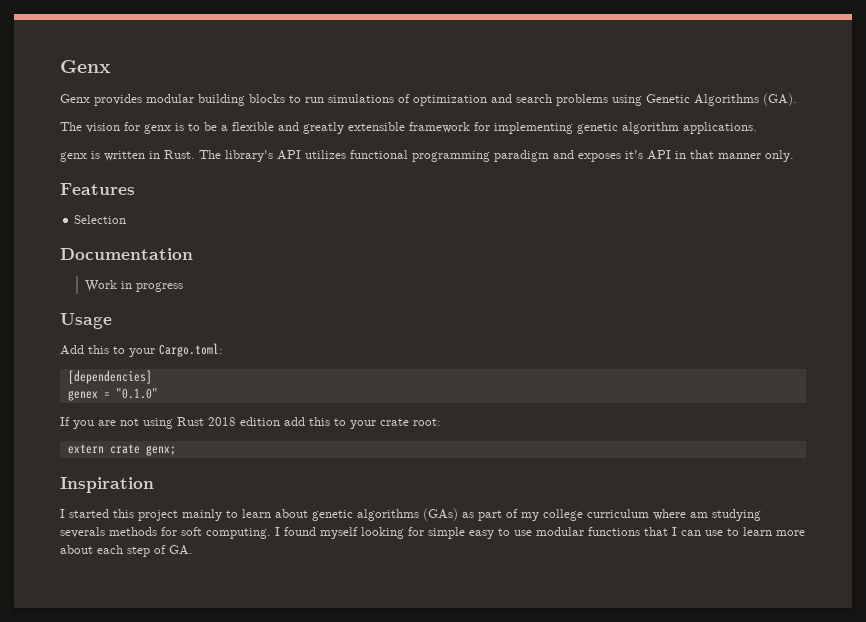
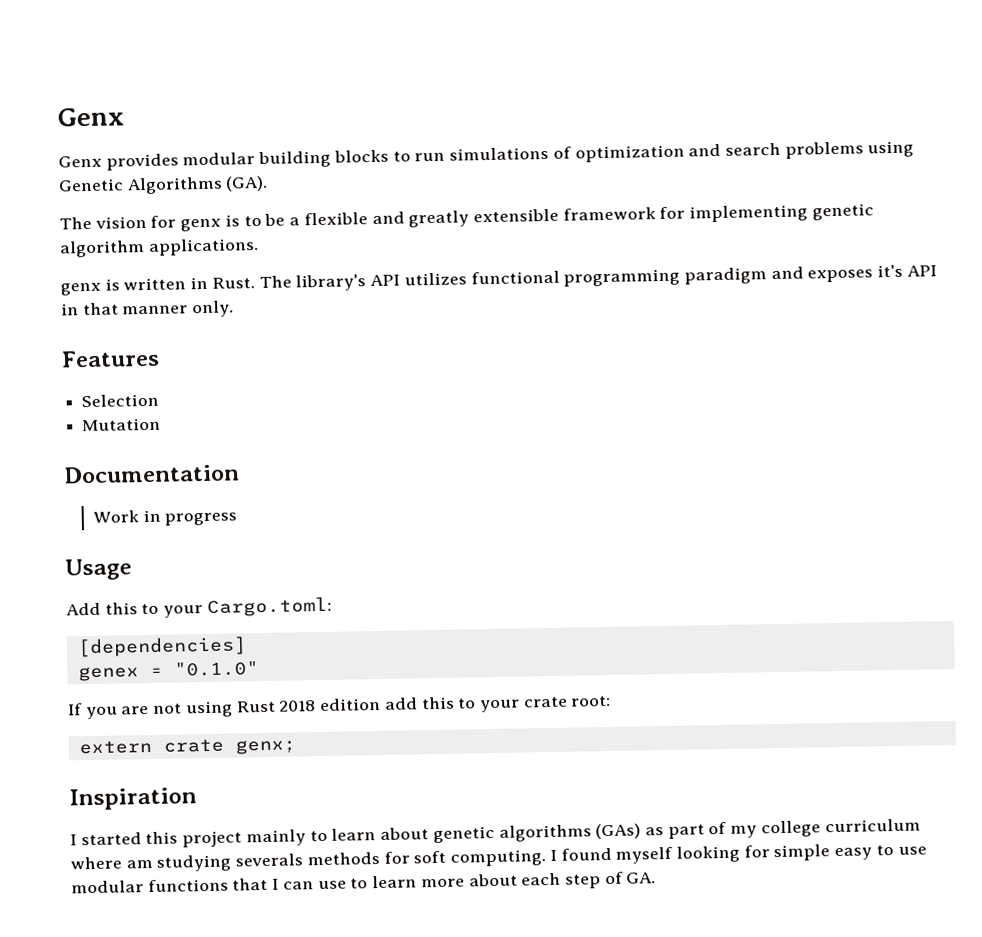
+ Mutation

